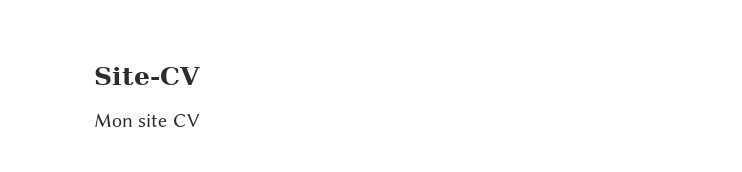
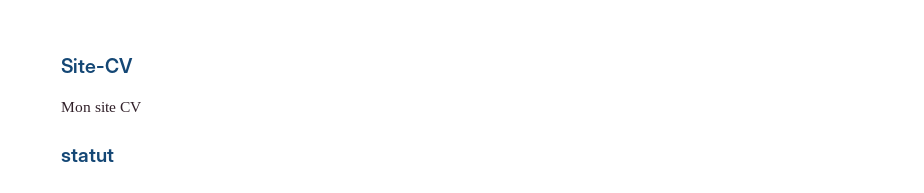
+ statut

